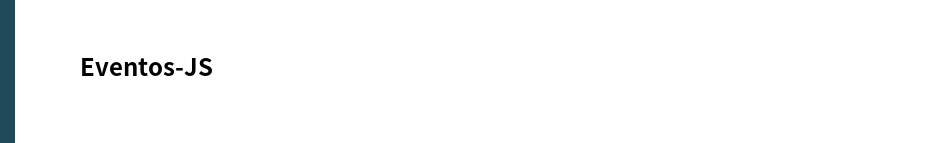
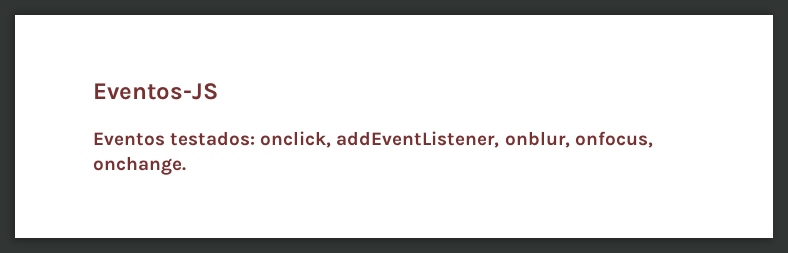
+ Eventos testados: onclick, addEventListener, onblur, onfocus, onchange.

